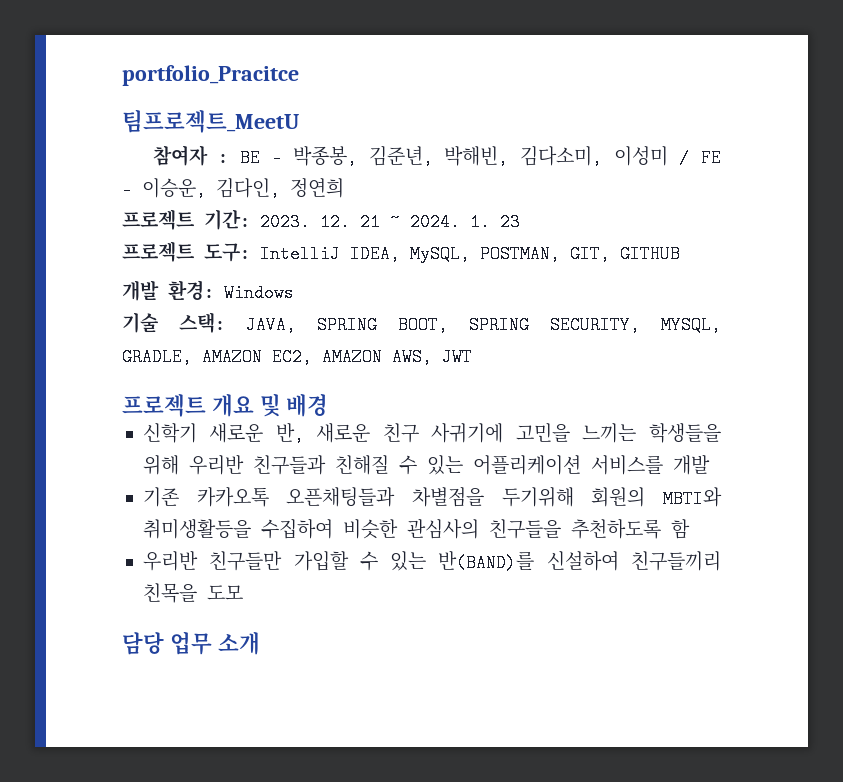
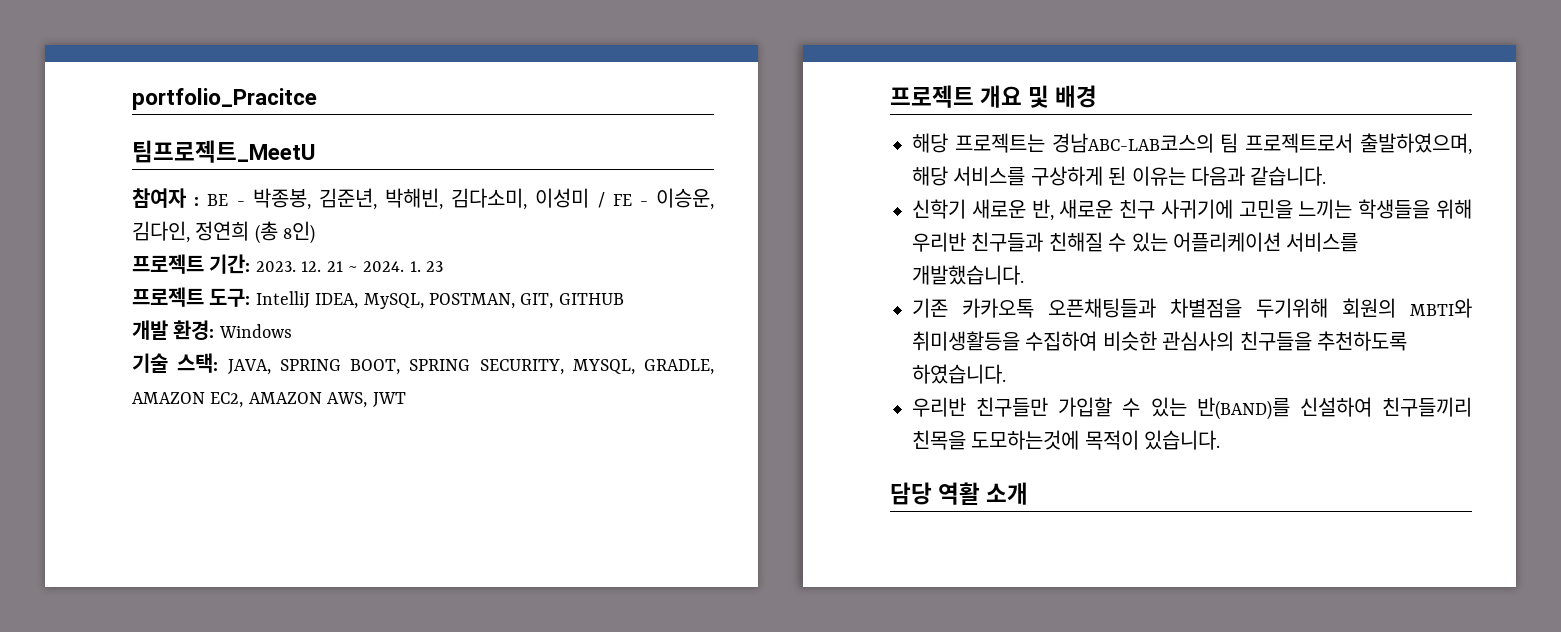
- 참여자 : BE - 박종봉, 김준년, 박해빈, 김다소미, 이성미 / FE - 이승운, 김다인, 정연희
+ 참여자 : BE - 박종봉, 김준년, 박해빈, 김다소미, 이성미 / FE - 이승운, 김다인, 정연희 (총 8인)
+ 해당 프로젝트는 경남ABC-LAB코스의 팀 프로젝트로서 출발하였으며, 해당 서비스를 구상하게 된 이유는 다음과 같습니다.
- 신학기 새로운 반, 새로운 친구 사귀기에 고민을 느끼는 학생들을 위해 우리반 친구들과 친해질 수 있는 어플리케이션 서비스를 개발
+ 신학기 새로운 반, 새로운 친구 사귀기에 고민을 느끼는 학생들을 위해 우리반 친구들과 친해질 수 있는 어플리케이션 서비스를 개발했습니다.
- 기존 카카오톡 오픈채팅들과 차별점을 두기위해 회원의 MBTI와 취미생활등을 수집하여 비슷한 관심사의 친구들을 추천하도록 함
+ 기존 카카오톡 오픈채팅들과 차별점을 두기위해 회원의 MBTI와 취미생활등을 수집하여 비슷한 관심사의 친구들을 추천하도록 하였습니다.
- 우리반 친구들만 가입할 수 있는 반(BAND)를 신설하여 친구들끼리 친목을 도모
+ 우리반 친구들만 가입할 수 있는 반(BAND)를 신설하여 친구들끼리 친목을 도모하는것에 목적이 있습니다.
- 담당 업무 소개
+ 담당 역활 소개

